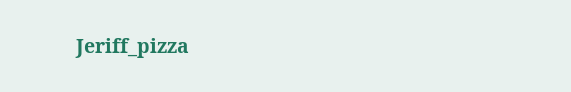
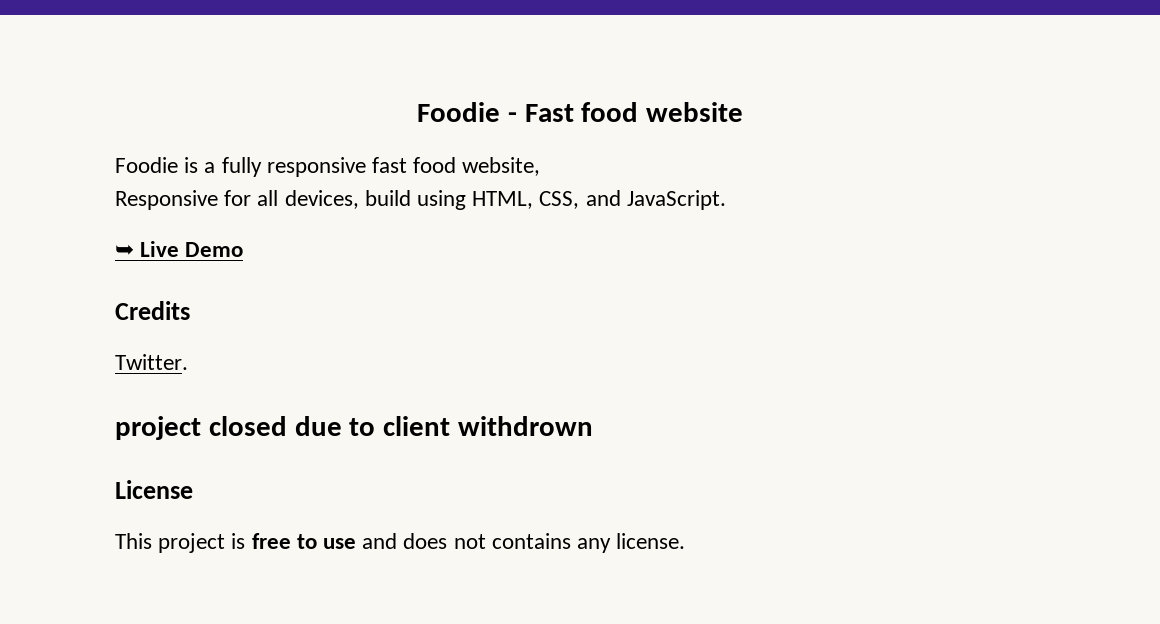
- Jeriff_pizza
+ Foodie - Fast food website
+ Foodie is a fully responsive fast food website,
+ Responsive for all devices, build using HTML, CSS, and JavaScript.
+ ➥ Live Demo
+ Credits
+ Twitter.
+ project closed due to client withdrown
+ License
+ This project is free to use and does not contains any license.

